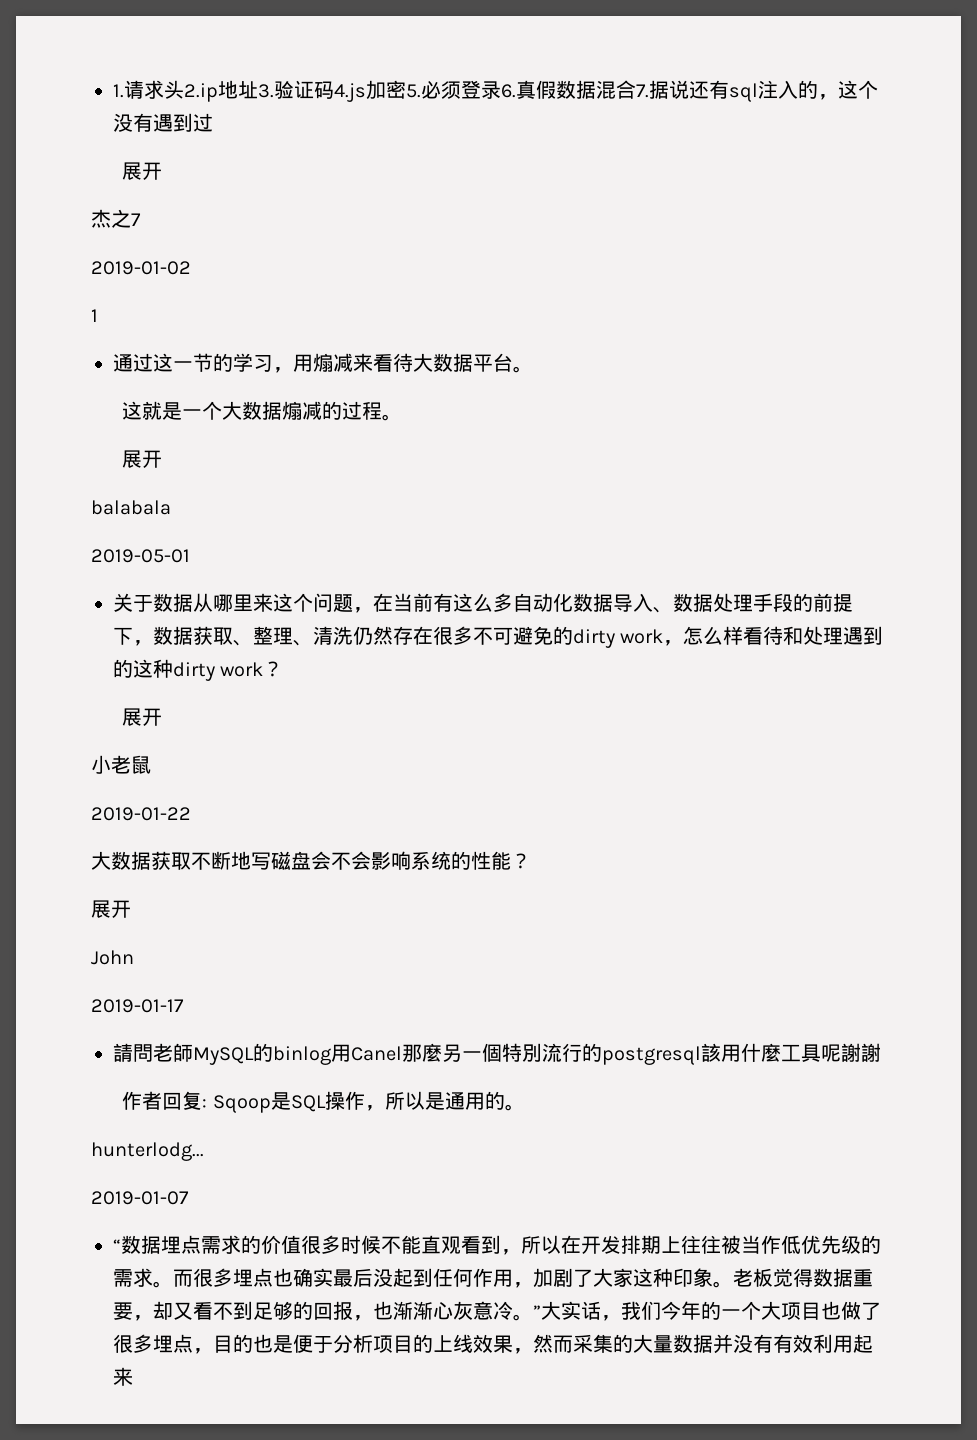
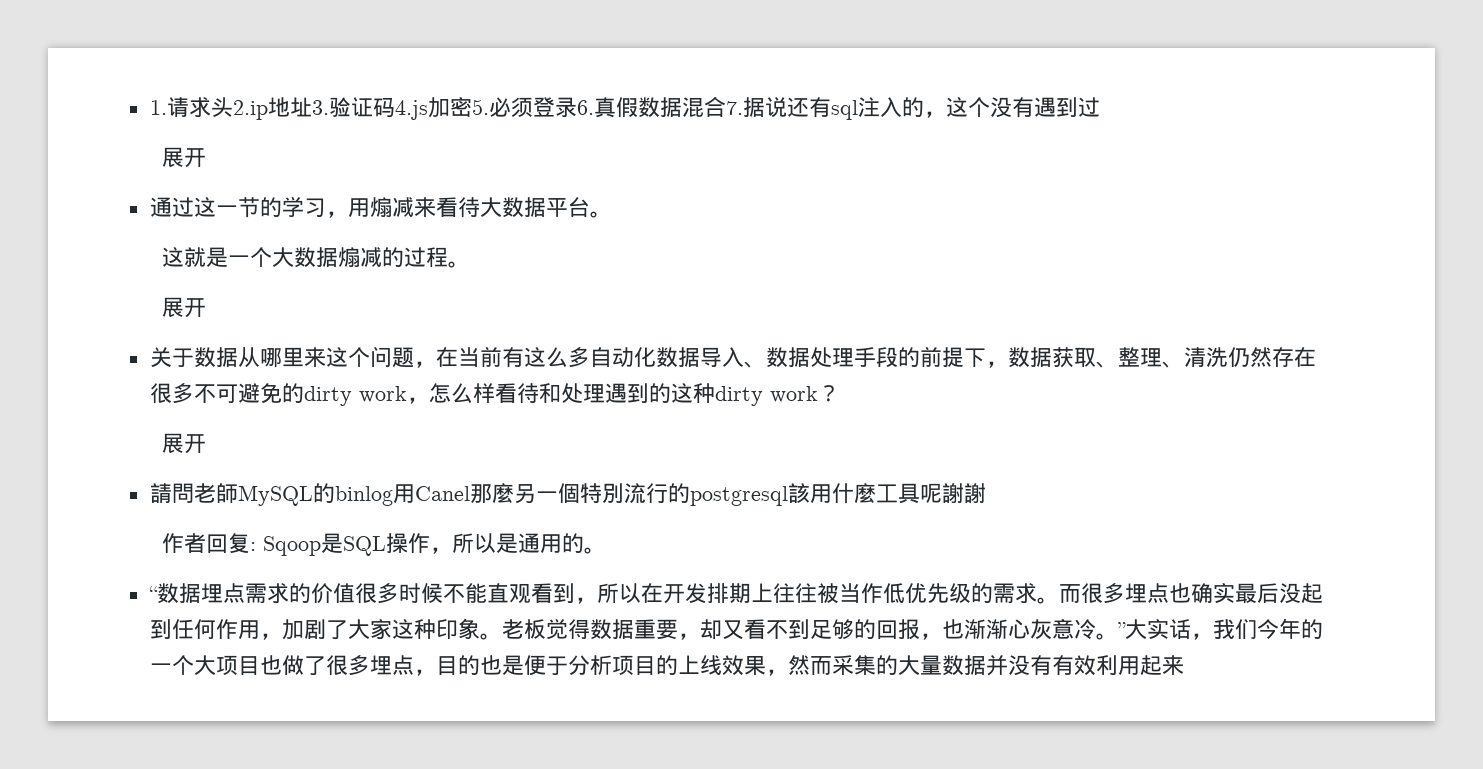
- 杰之7
- 2019-01-02
- 1
- balabala
- 2019-05-01
- 小老鼠
- 2019-01-22
- 大数据获取不断地写磁盘会不会影响系统的性能？
- 展开
- John
- 2019-01-17
- hunterlodg...
- 2019-01-07

